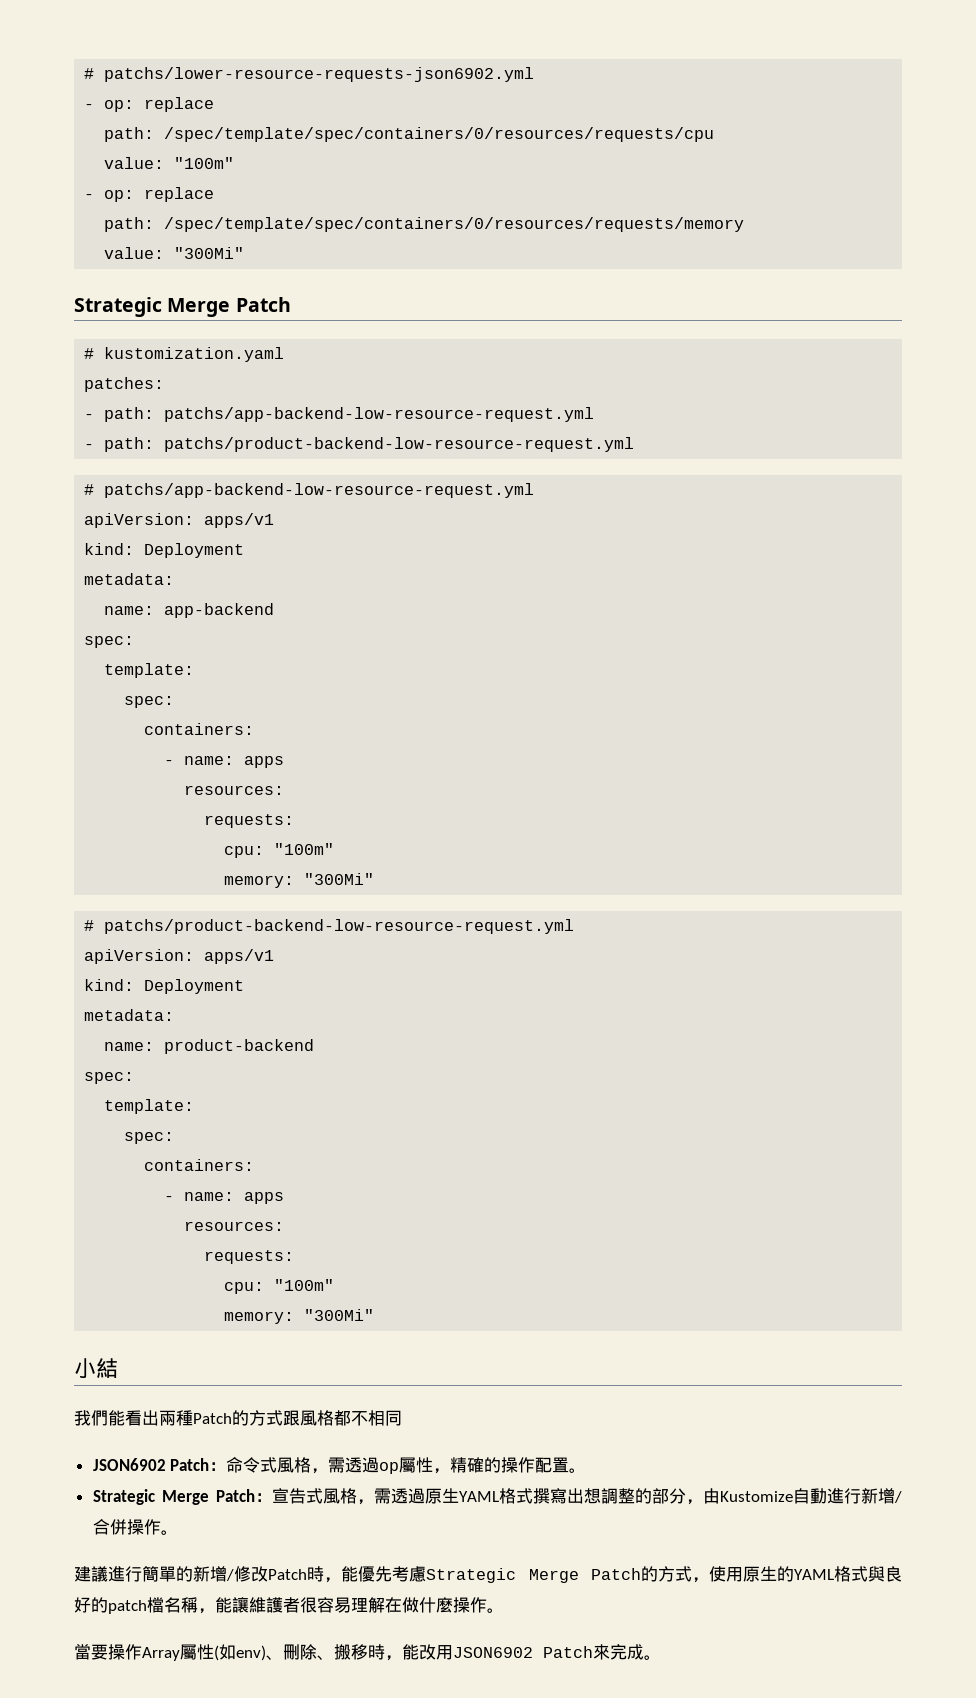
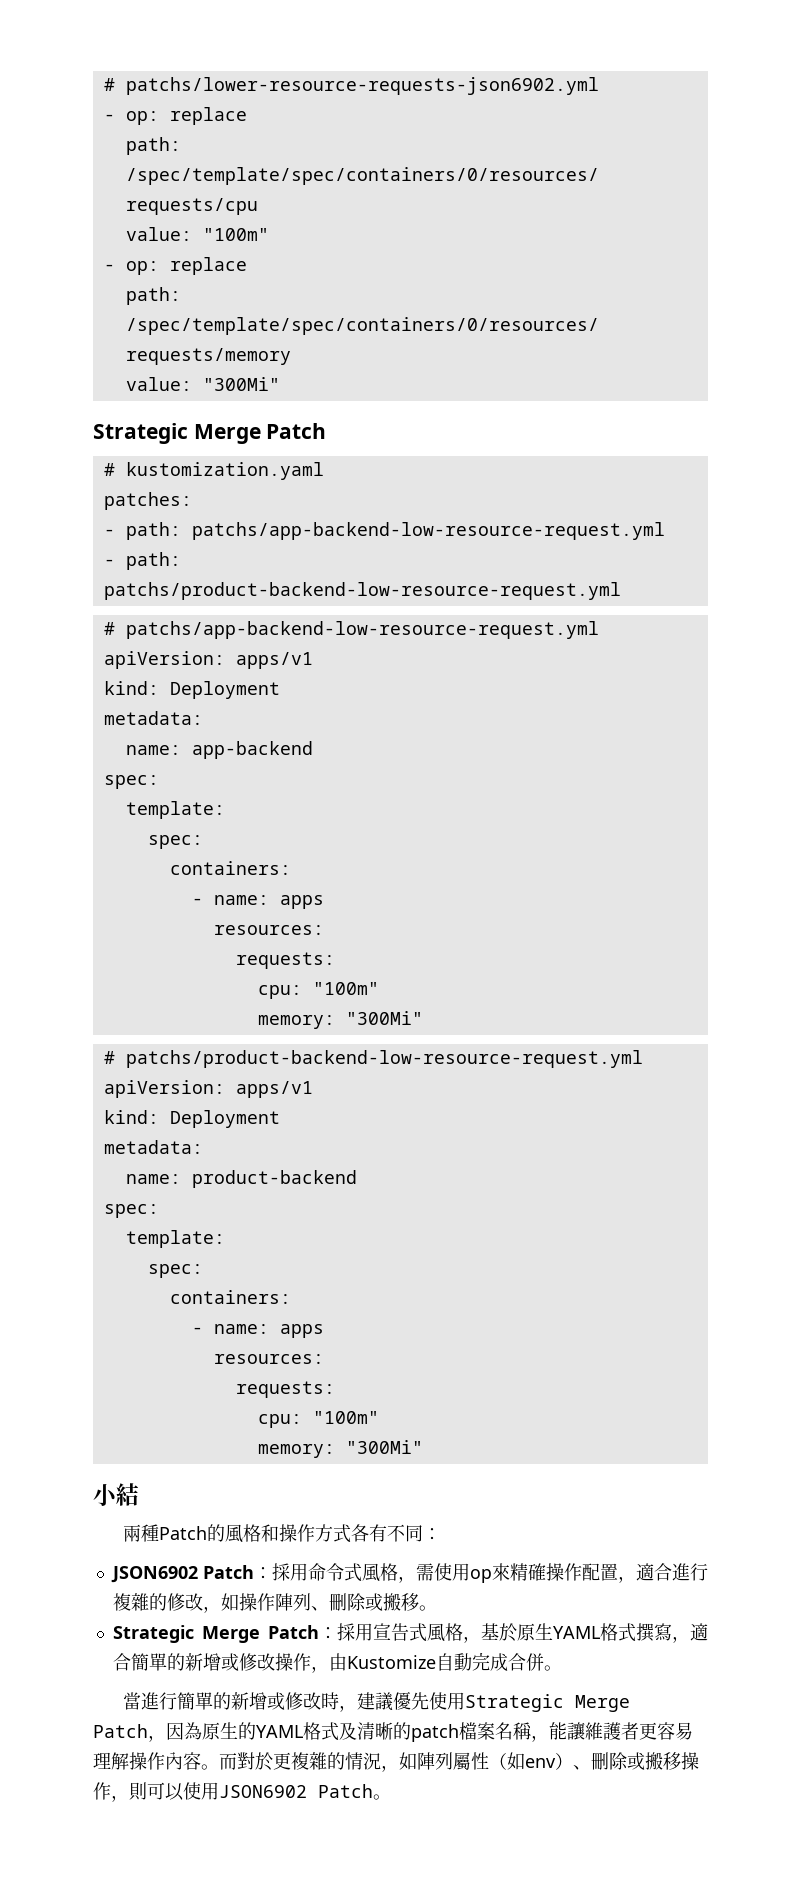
- 我們能看出兩種Patch的方式跟風格都不相同
+ 兩種Patch的風格和操作方式各有不同：
- JSON6902 Patch：命令式風格，需透過op屬性，精確的操作配置。
+ JSON6902 Patch：採用命令式風格，需使用op來精確操作配置，適合進行複雜的修改，如操作陣列、刪除或搬移。
- Strategic Merge Patch：宣告式風格，需透過原生YAML格式撰寫出想調整的部分，由Kustomize自動進行新增/合併操作。
- 建議進行簡單的新增/修改Patch時，能優先考慮Strategic Merge Patch的方式，使用原生的YAML格式與良好的patch檔名稱，能讓維護者很容易理解在做什麼操作。
- 當要操作Array屬性(如env)、刪除、搬移時，能改用JSON6902 Patch來完成。
+ Strategic Merge Patch：採用宣告式風格，基於原生YAML格式撰寫，適合簡單的新增或修改操作，由Kustomize自動完成合併。
+ 當進行簡單的新增或修改時，建議優先使用Strategic Merge Patch，因為原生的YAML格式及清晰的patch檔案名稱，能讓維護者更容易理解操作內容。而對於更複雜的情況，如陣列屬性（如env）、刪除或搬移操作，則可以使用JSON6902 Patch。

